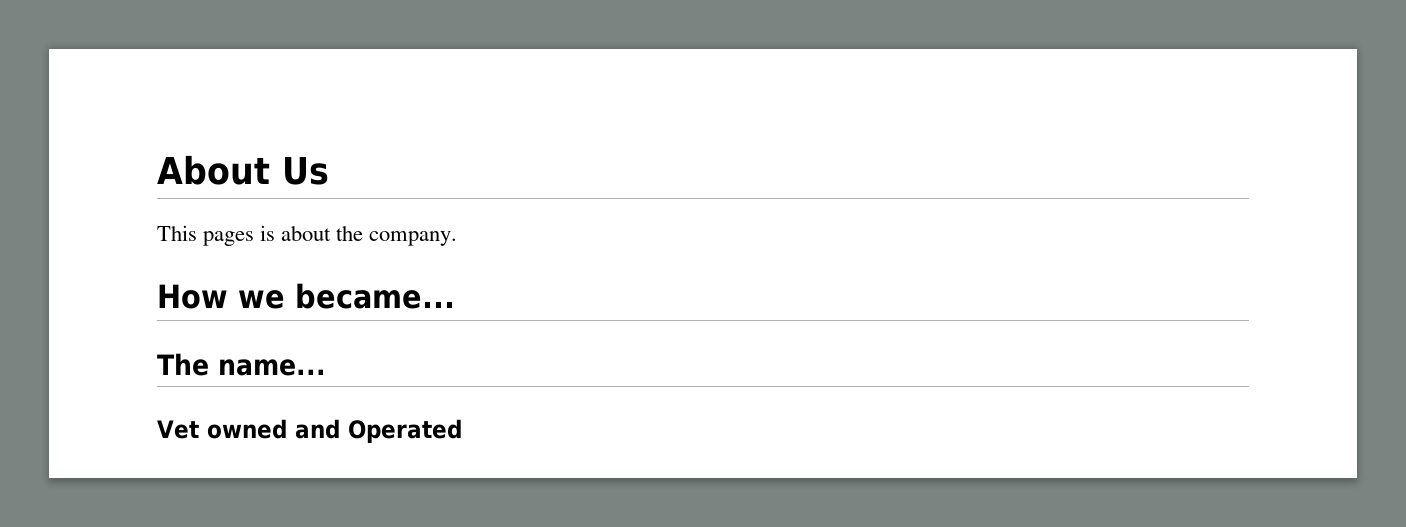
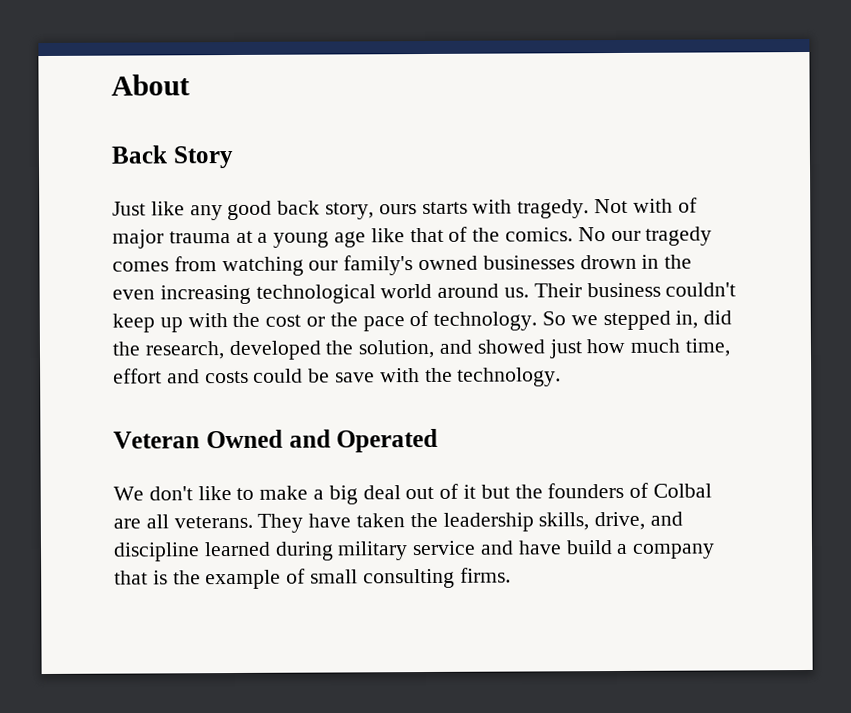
- About Us
- This pages is about the company.
- How we became...
- The name...
- Vet owned and Operated
+ About
+ Back Story
+ Just like any good back story, ours starts with tragedy. Not with of major trauma at a young age like that of the comics. No our tragedy comes from watching our family's owned businesses drown in the even increasing technological world around us. Their business couldn't keep up with the cost or the pace of technology. So we stepped in, did the research, developed the solution, and showed just how much time, effort and costs could be save with the technology.
+ Veteran Owned and Operated
+ We don't like to make a big deal out of it but the founders of Colbal are all veterans. They have taken the leadership skills, drive, and discipline learned during military service and have build a company that is the example of small consulting firms.

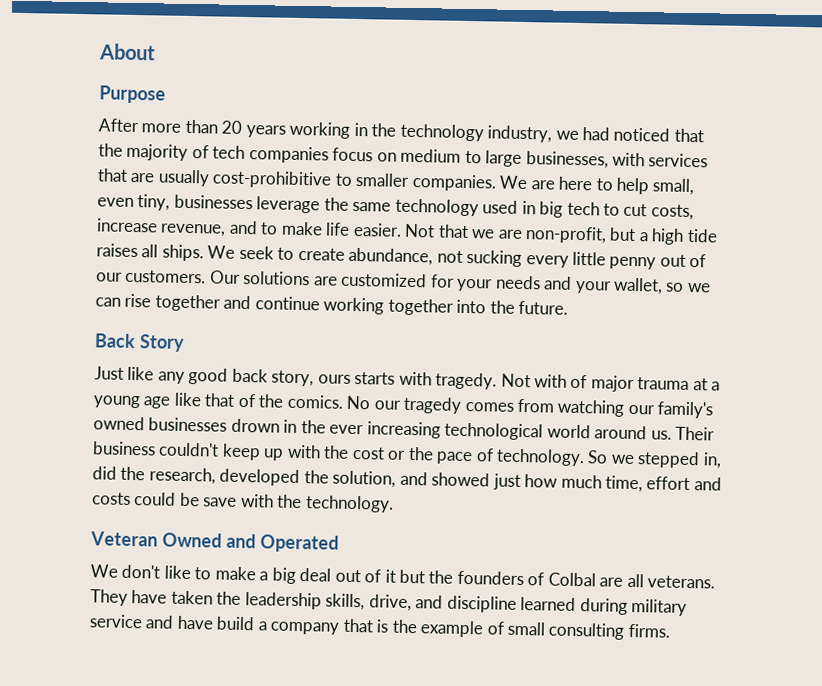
+ Purpose
+ After more than 20 years working in the technology industry, we had noticed that the majority of tech companies focus on medium to large businesses, with services that are usually cost-prohibitive to smaller companies. We are here to help small, even tiny, businesses leverage the same technology used in big tech to cut costs, increase revenue, and to make life easier. Not that we are non-profit, but a high tide raises all ships. We seek to create abundance, not sucking every little penny out of our customers. Our solutions are customized for your needs and your wallet, so we can rise together and continue working together into the future.
- No our tragedy comes from watching our family's owned businesses drown in the even increasing technological world around us.
+ No our tragedy comes from watching our family's owned businesses drown in the ever increasing technological world around us.

